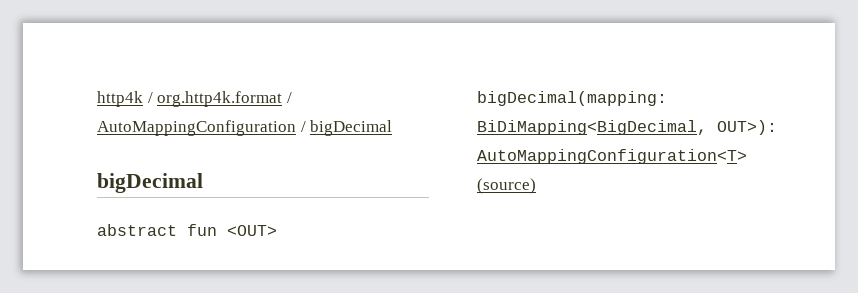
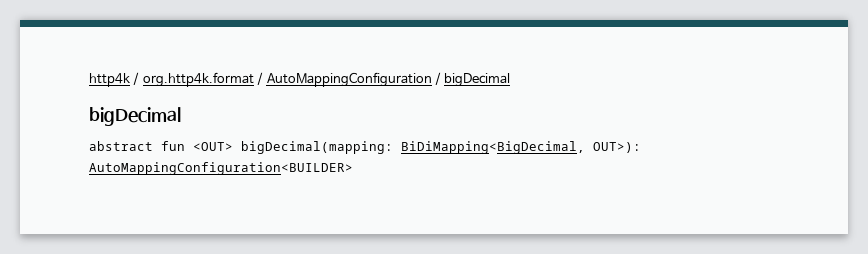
- abstract fun <OUT> bigDecimal(mapping: BiDiMapping<BigDecimal, OUT>): AutoMappingConfiguration<T> (source)
+ abstract fun <OUT> bigDecimal(mapping: BiDiMapping<BigDecimal, OUT>): AutoMappingConfiguration<BUILDER>

